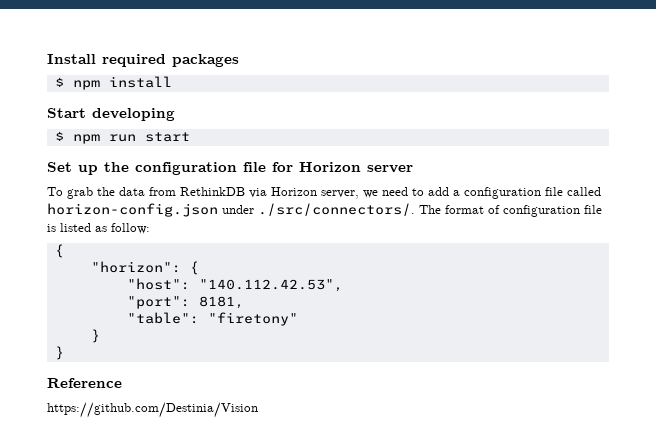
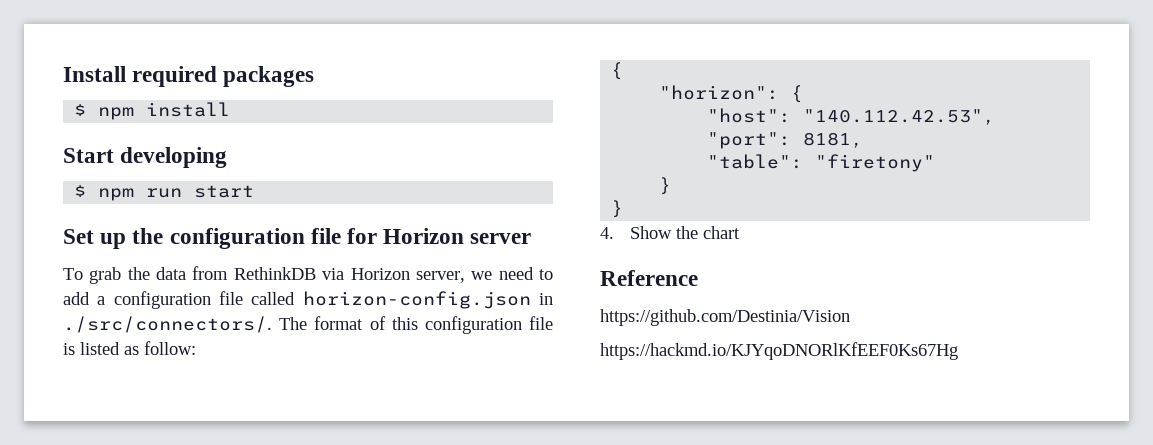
- To grab the data from RethinkDB via Horizon server, we need to add a configuration file called horizon-config.json under ./src/connectors/. The format of configuration file is listed as follow:
+ To grab the data from RethinkDB via Horizon server, we need to add a configuration file called horizon-config.json in ./src/connectors/. The format of this configuration file is listed as follow:
+ 4. Show the chart
+ https://hackmd.io/KJYqoDNORlKfEEF0Ks67Hg

